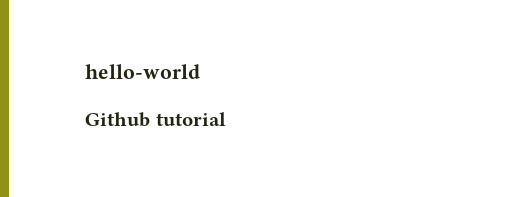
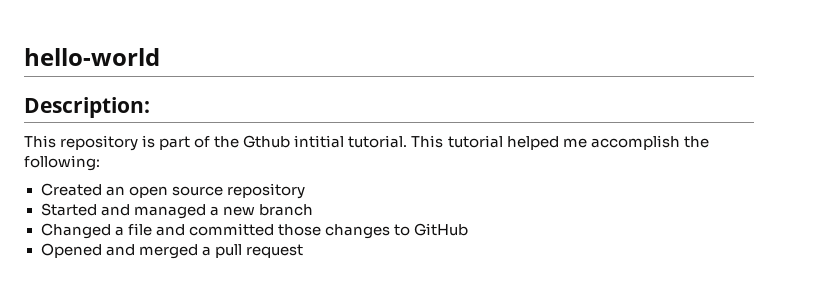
- Github tutorial
+ Description:
+ This repository is part of the Gthub intitial tutorial. This tutorial helped me accomplish the following:
+ Created an open source repository
+ Started and managed a new branch
+ Changed a file and committed those changes to GitHub
+ Opened and merged a pull request

